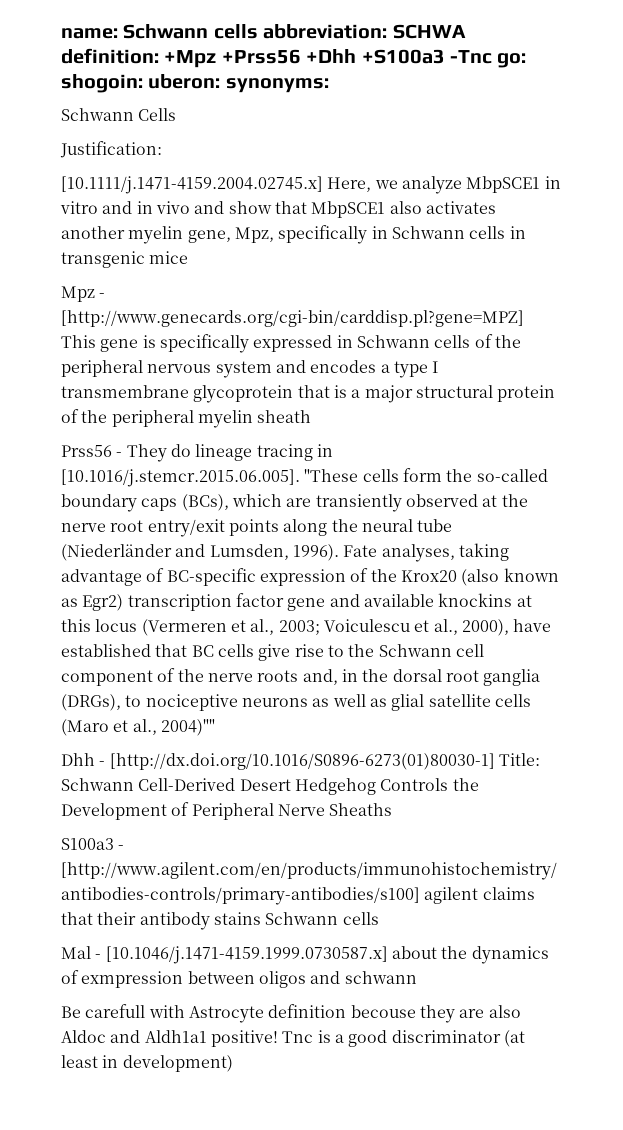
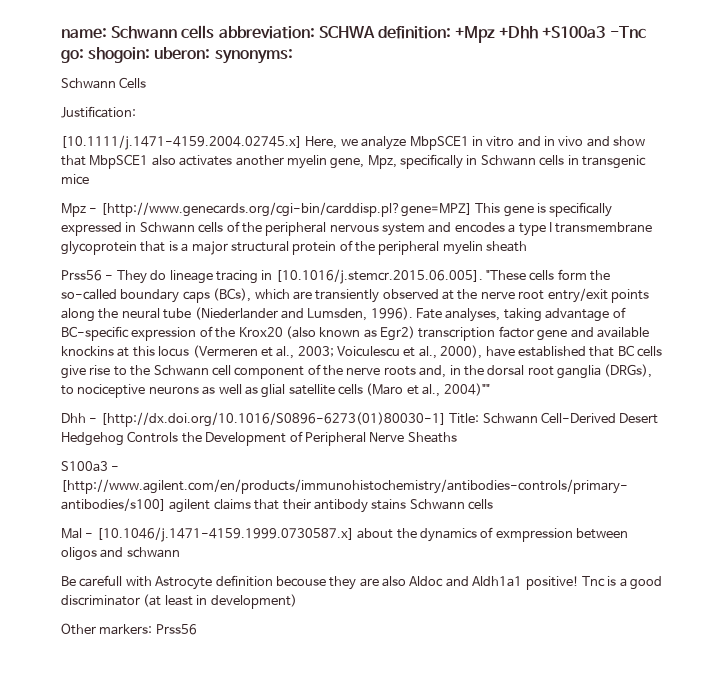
- name: Schwann cells abbreviation: SCHWA definition: +Mpz +Prss56 +Dhh +S100a3 -Tnc go: shogoin: uberon: synonyms:
+ name: Schwann cells abbreviation: SCHWA definition: +Mpz +Dhh +S100a3 -Tnc go: shogoin: uberon: synonyms:
- Prss56 - They do lineage tracing in [10.1016/j.stemcr.2015.06.005]. "These cells form the so-called boundary caps (BCs), which are transiently observed at the nerve root entry/exit points along the neural tube (Niederländer and Lumsden, 1996).
+ Prss56 - They do lineage tracing in [10.1016/j.stemcr.2015.06.005]. "These cells form the so-called boundary caps (BCs), which are transiently observed at the nerve root entry/exit points along the neural tube (Niederlander and Lumsden, 1996).
+ Other markers: Prss56

